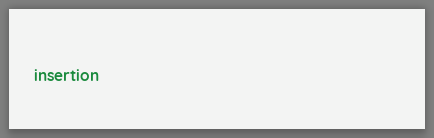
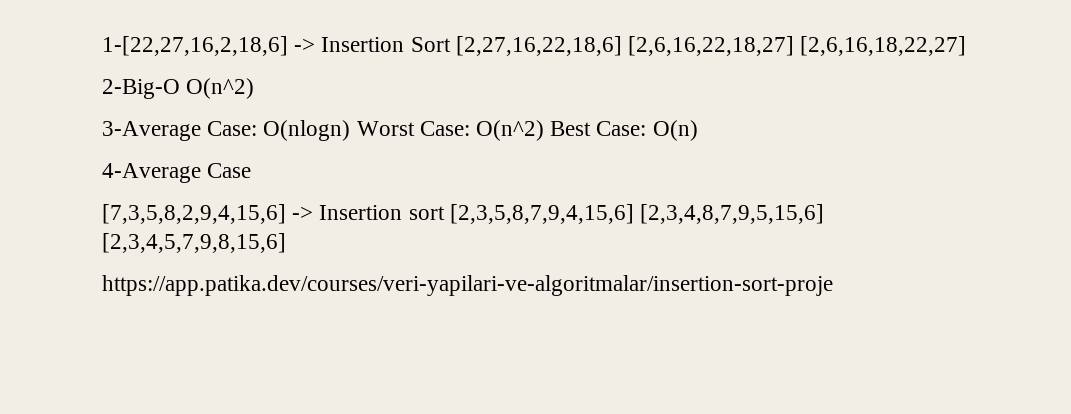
- insertion
+ 1-[22,27,16,2,18,6] -> Insertion Sort [2,27,16,22,18,6] [2,6,16,22,18,27] [2,6,16,18,22,27]
+ 2-Big-O O(n^2)
+ 3-Average Case: O(nlogn) Worst Case: O(n^2) Best Case: O(n)
+ 4-Average Case
+ [7,3,5,8,2,9,4,15,6] -> Insertion sort [2,3,5,8,7,9,4,15,6] [2,3,4,8,7,9,5,15,6] [2,3,4,5,7,9,8,15,6]
+ https://app.patika.dev/courses/veri-yapilari-ve-algoritmalar/insertion-sort-proje

